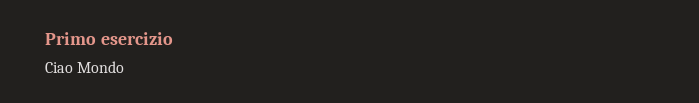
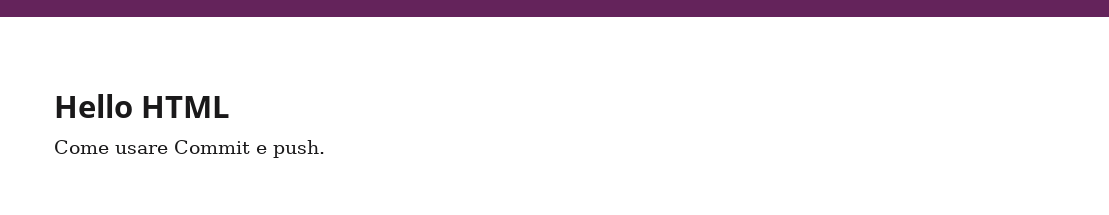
- Primo esercizio
- Ciao Mondo
+ Hello HTML
+ Come usare Commit e push.

